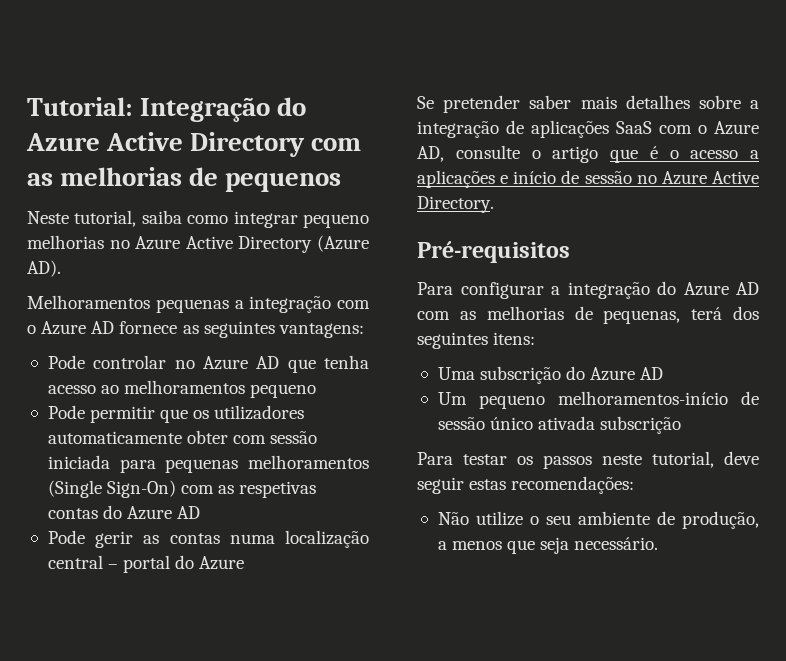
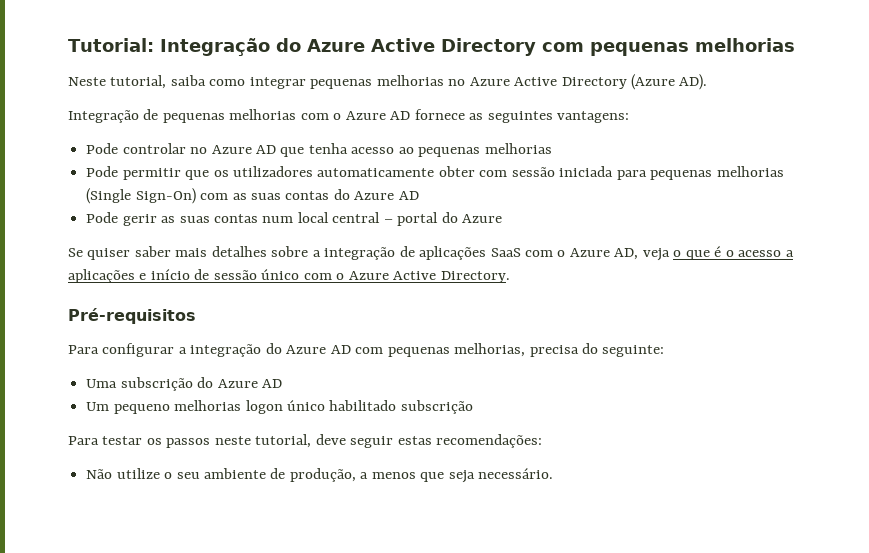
- Tutorial: Integração do Azure Active Directory com as melhorias de pequenos
+ Tutorial: Integração do Azure Active Directory com pequenas melhorias
- Neste tutorial, saiba como integrar pequeno melhorias no Azure Active Directory (Azure AD).
+ Neste tutorial, saiba como integrar pequenas melhorias no Azure Active Directory (Azure AD).
- Melhoramentos pequenas a integração com o Azure AD fornece as seguintes vantagens:
+ Integração de pequenas melhorias com o Azure AD fornece as seguintes vantagens:
- Pode controlar no Azure AD que tenha acesso ao melhoramentos pequeno
+ Pode controlar no Azure AD que tenha acesso ao pequenas melhorias
- Pode permitir que os utilizadores automaticamente obter com sessão iniciada para pequenas melhoramentos (Single Sign-On) com as respetivas contas do Azure AD
+ Pode permitir que os utilizadores automaticamente obter com sessão iniciada para pequenas melhorias (Single Sign-On) com as suas contas do Azure AD
- Pode gerir as contas numa localização central – portal do Azure
+ Pode gerir as suas contas num local central – portal do Azure
- Se pretender saber mais detalhes sobre a integração de aplicações SaaS com o Azure AD, consulte o artigo que é o acesso a aplicações e início de sessão no Azure Active Directory.
+ Se quiser saber mais detalhes sobre a integração de aplicações SaaS com o Azure AD, veja o que é o acesso a aplicações e início de sessão único com o Azure Active Directory.
- Para configurar a integração do Azure AD com as melhorias de pequenas, terá dos seguintes itens:
+ Para configurar a integração do Azure AD com pequenas melhorias, precisa do seguinte:
- Um pequeno melhoramentos-início de sessão único ativada subscrição
+ Um pequeno melhorias logon único habilitado subscrição

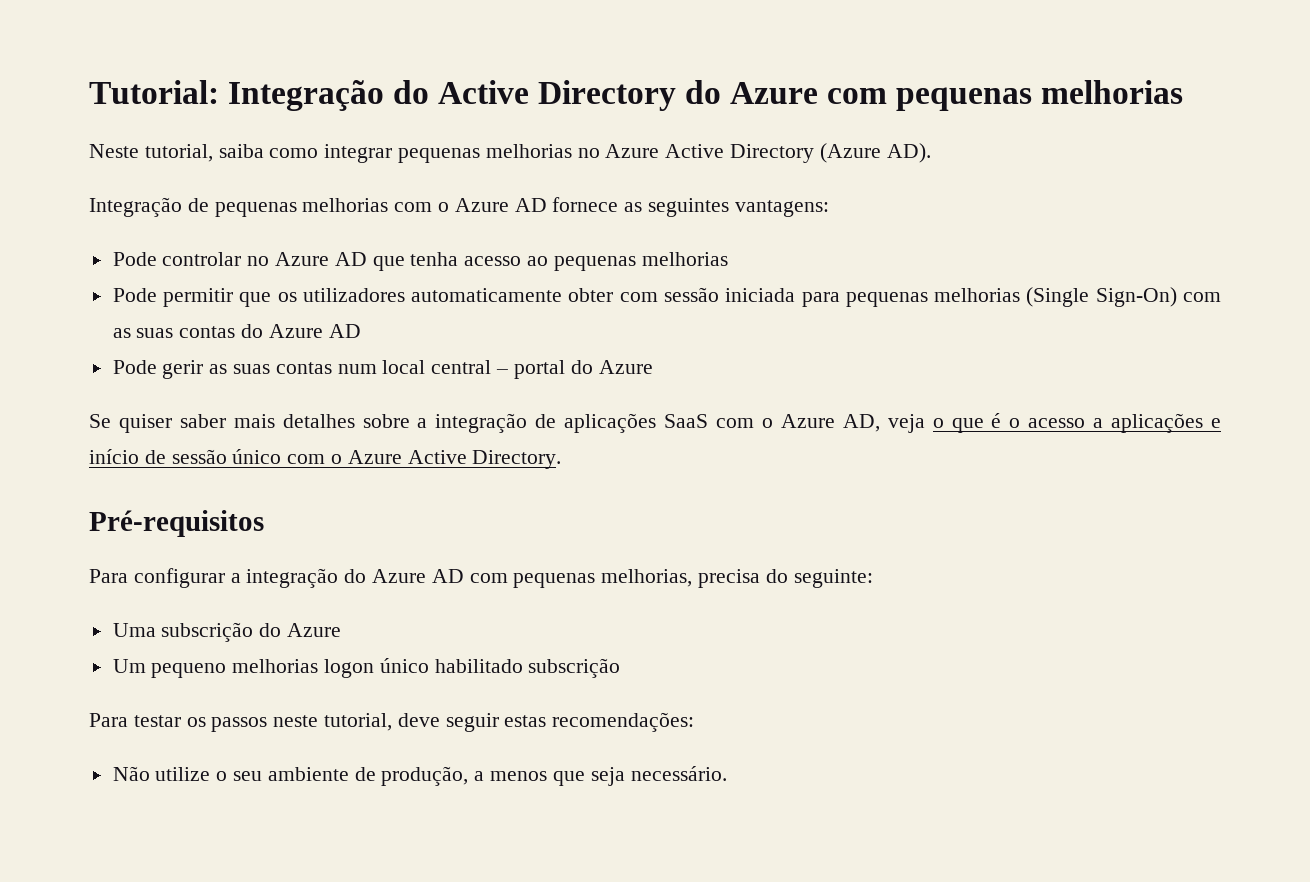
- Tutorial: Integração do Azure Active Directory com pequenas melhorias
+ Tutorial: Integração do Active Directory do Azure com pequenas melhorias
- Uma subscrição do Azure AD
+ Uma subscrição do Azure

